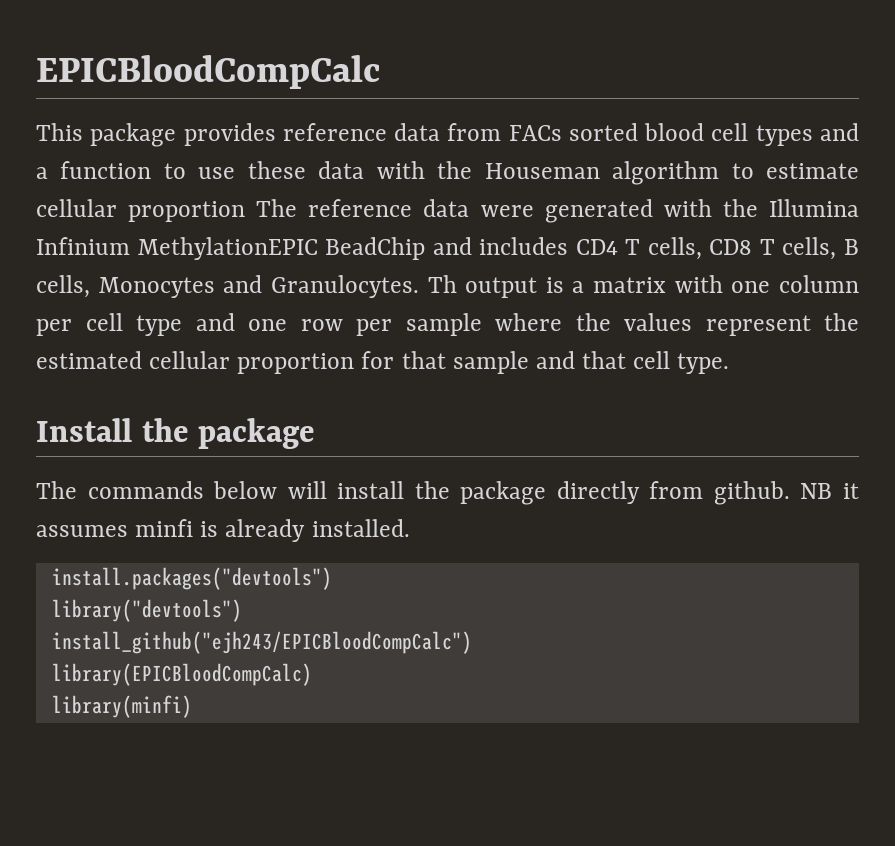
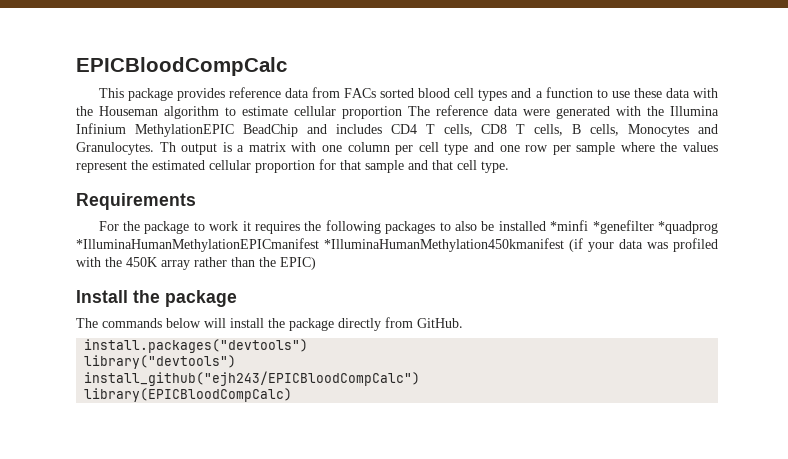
+ Requirements
+ For the package to work it requires the following packages to also be installed *minfi *genefilter *quadprog *IlluminaHumanMethylationEPICmanifest *IlluminaHumanMethylation450kmanifest (if your data was profiled with the 450K array rather than the EPIC)
- The commands below will install the package directly from github. NB it assumes minfi is already installed.
+ The commands below will install the package directly from GitHub.
- library(minfi)

